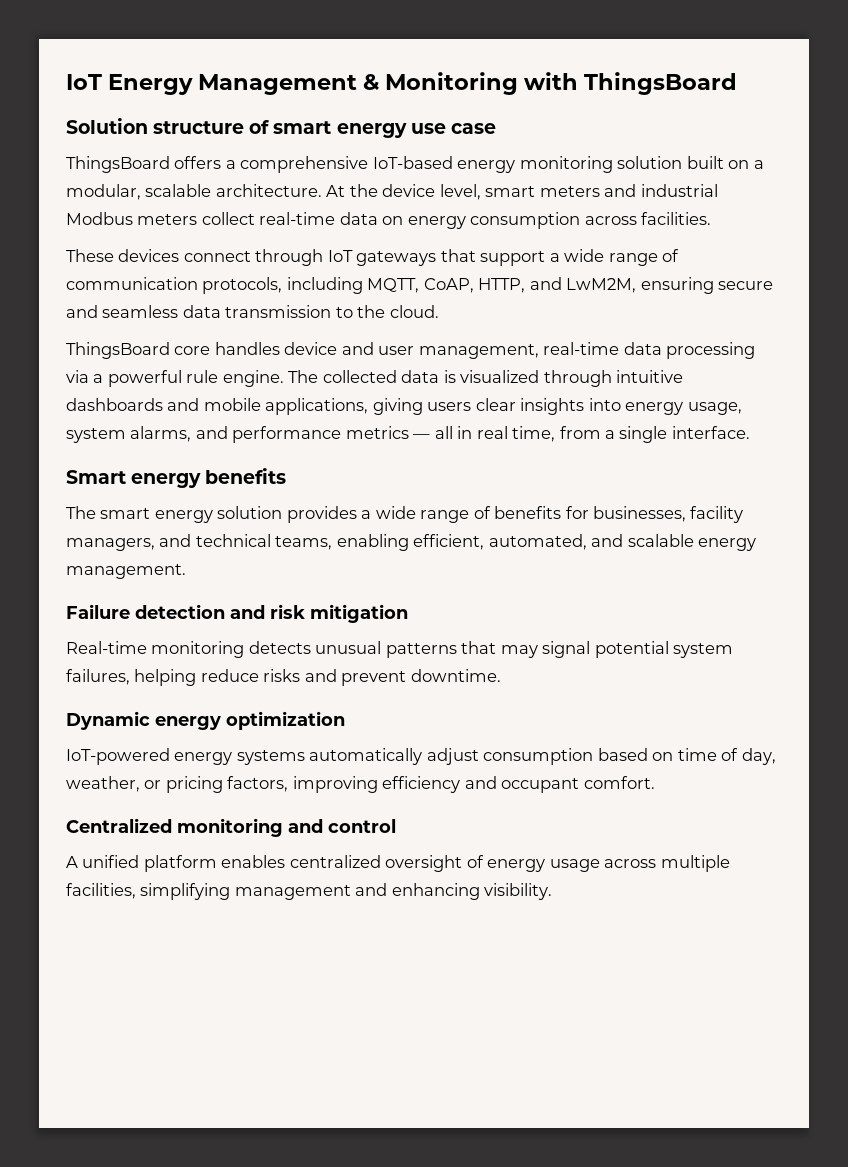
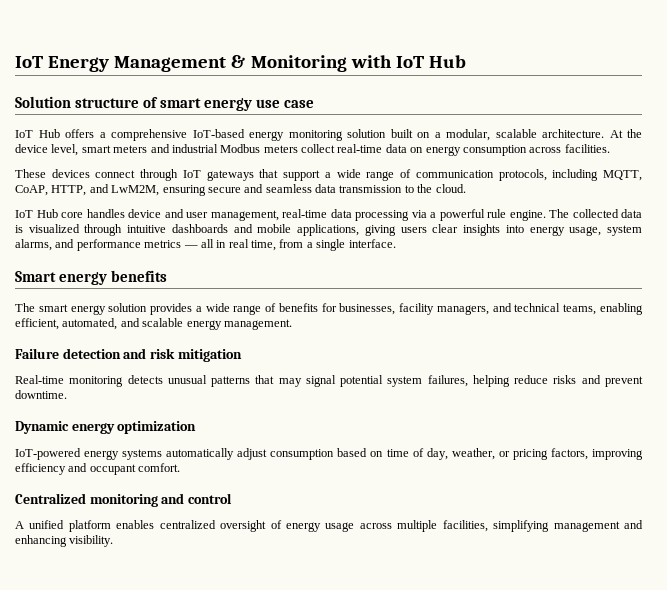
- IoT Energy Management & Monitoring with ThingsBoard
+ IoT Energy Management & Monitoring with IoT Hub
- ThingsBoard offers a comprehensive IoT-based energy monitoring solution built on a modular, scalable architecture.
+ IoT Hub offers a comprehensive IoT-based energy monitoring solution built on a modular, scalable architecture.
- ThingsBoard core handles device and user management, real-time data processing via a powerful rule engine.
+ IoT Hub core handles device and user management, real-time data processing via a powerful rule engine.

